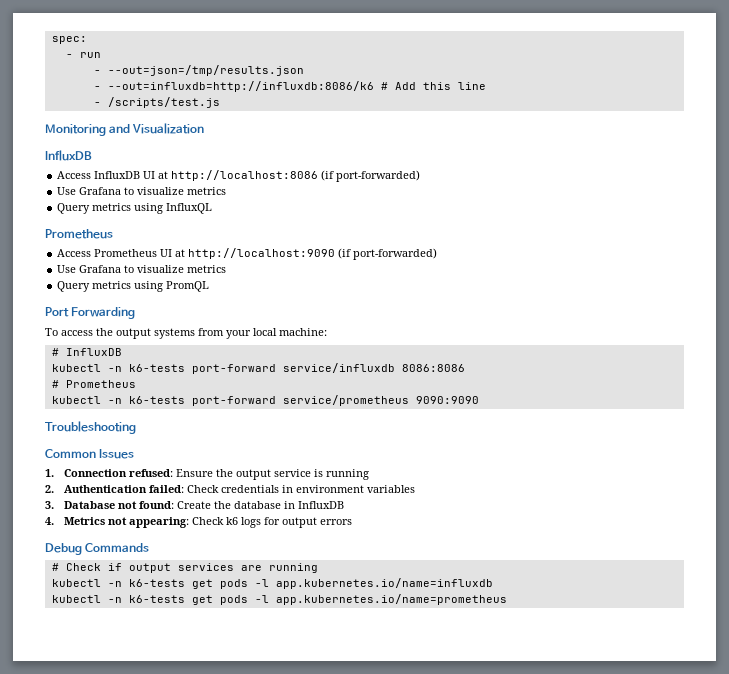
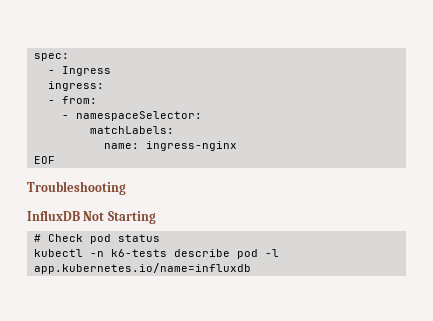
- - run
- - --out=json=/tmp/results.json
- - --out=influxdb=http://influxdb:8086/k6 # Add this line
- - /scripts/test.js
- Monitoring and Visualization
- InfluxDB
- Access InfluxDB UI at http://localhost:8086 (if port-forwarded)
- Use Grafana to visualize metrics
- Query metrics using InfluxQL
- Prometheus
- Access Prometheus UI at http://localhost:9090 (if port-forwarded)
- Use Grafana to visualize metrics
- Query metrics using PromQL
- Port Forwarding
- To access the output systems from your local machine:
- # InfluxDB
- kubectl -n k6-tests port-forward service/influxdb 8086:8086
- # Prometheus
- kubectl -n k6-tests port-forward service/prometheus 9090:9090
+ - Ingress
+ ingress:
+ - from:
+ - namespaceSelector:
+ matchLabels:
+ name: ingress-nginx
+ EOF
  Troubleshooting
- Common Issues
- 1. Connection refused: Ensure the output service is running
- 2. Authentication failed: Check credentials in environment variables
- 3. Database not found: Create the database in InfluxDB
- 4. Metrics not appearing: Check k6 logs for output errors
- Debug Commands
- # Check if output services are running
- kubectl -n k6-tests get pods -l app.kubernetes.io/name=influxdb
- kubectl -n k6-tests get pods -l app.kubernetes.io/name=prometheus
+ InfluxDB Not Starting
+ # Check pod status
+ kubectl -n k6-tests describe pod -l app.kubernetes.io/name=influxdb

